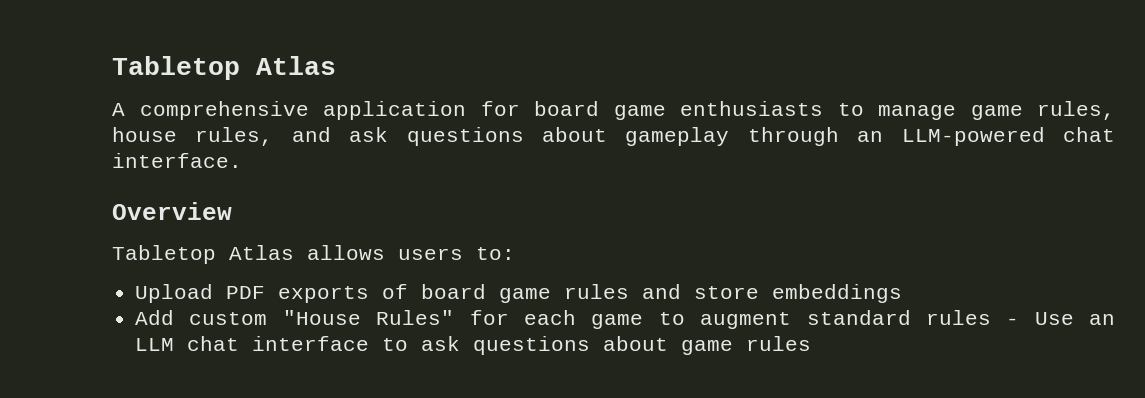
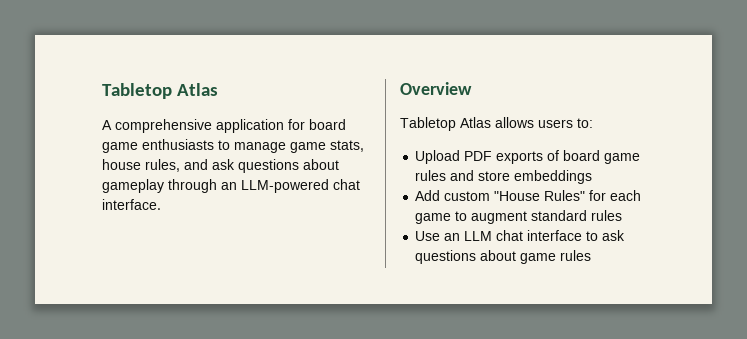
- A comprehensive application for board game enthusiasts to manage game rules, house rules, and ask questions about gameplay through an LLM-powered chat interface.
+ A comprehensive application for board game enthusiasts to manage game stats, house rules, and ask questions about gameplay through an LLM-powered chat interface.
- Add custom "House Rules" for each game to augment standard rules - Use an LLM chat interface to ask questions about game rules
+ Add custom "House Rules" for each game to augment standard rules
+ Use an LLM chat interface to ask questions about game rules

